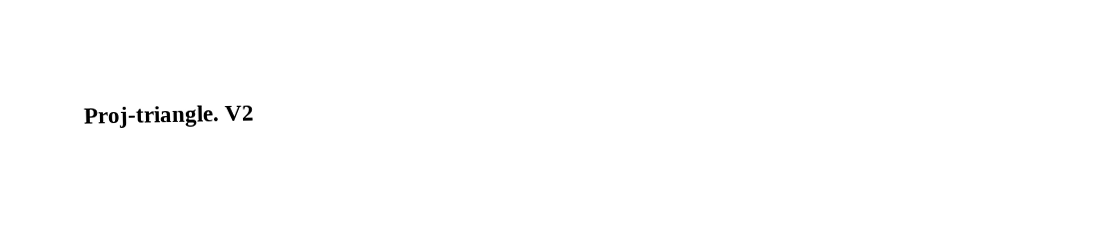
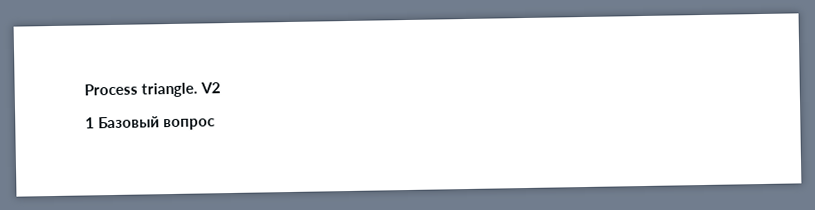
- Proj-triangle.
+ Process triangle.
+ 1 Базовый вопрос

